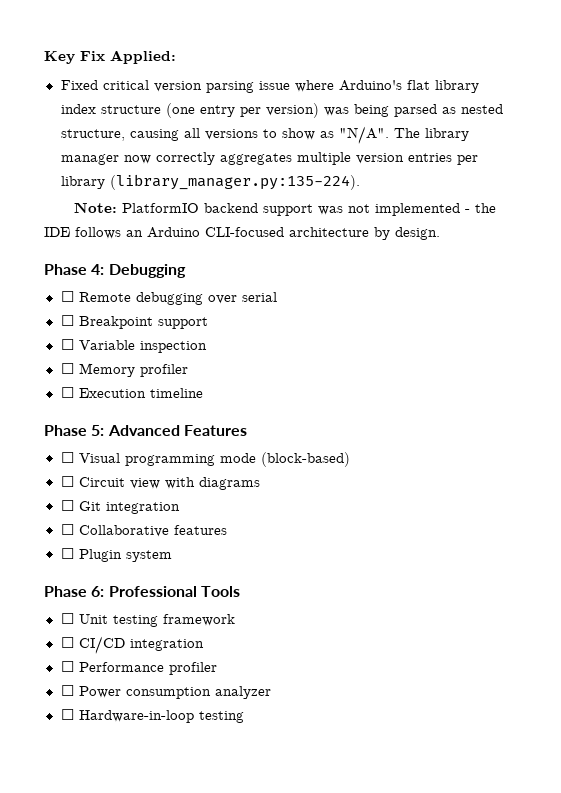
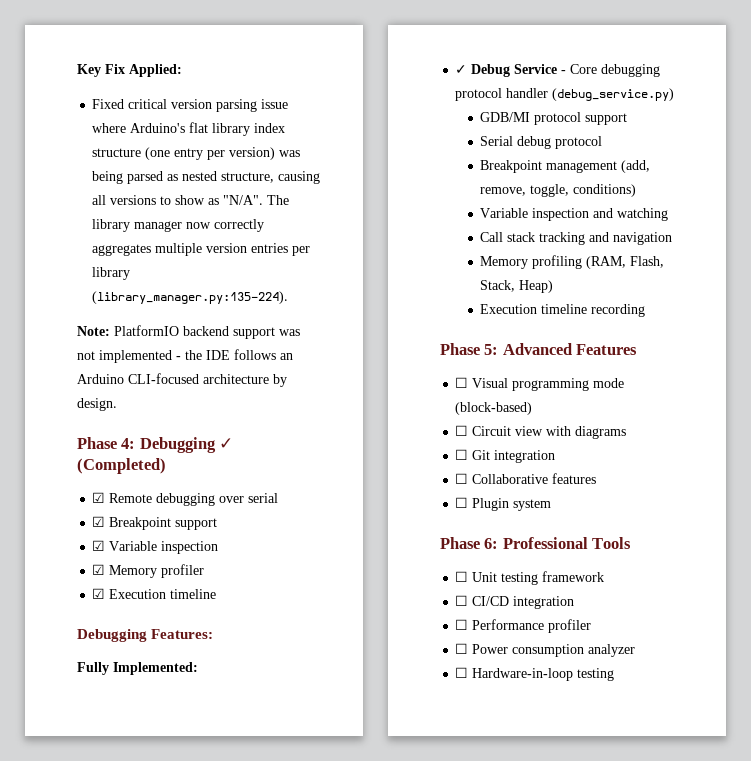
- Phase 4: Debugging
- ☐ Remote debugging over serial
+ Phase 4: Debugging ✓ (Completed)
+ ☑ Remote debugging over serial
- ☐ Breakpoint support
+ ☑ Breakpoint support
- ☐ Variable inspection
+ ☑ Variable inspection
- ☐ Memory profiler
+ ☑ Memory profiler
- ☐ Execution timeline
+ ☑ Execution timeline
+ Debugging Features:
+ Fully Implemented:
+ ✓ Debug Service - Core debugging protocol handler (debug_service.py)
+ GDB/MI protocol support
+ Serial debug protocol
+ Breakpoint management (add, remove, toggle, conditions)
+ Variable inspection and watching
+ Call stack tracking and navigation
+ Memory profiling (RAM, Flash, Stack, Heap)
+ Execution timeline recording

